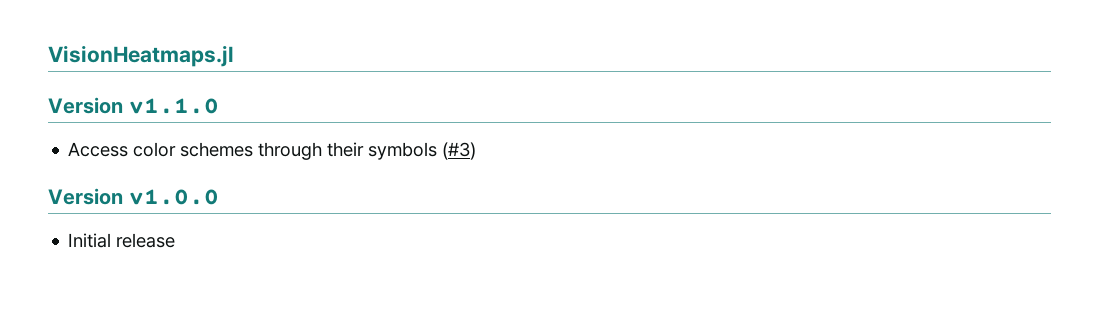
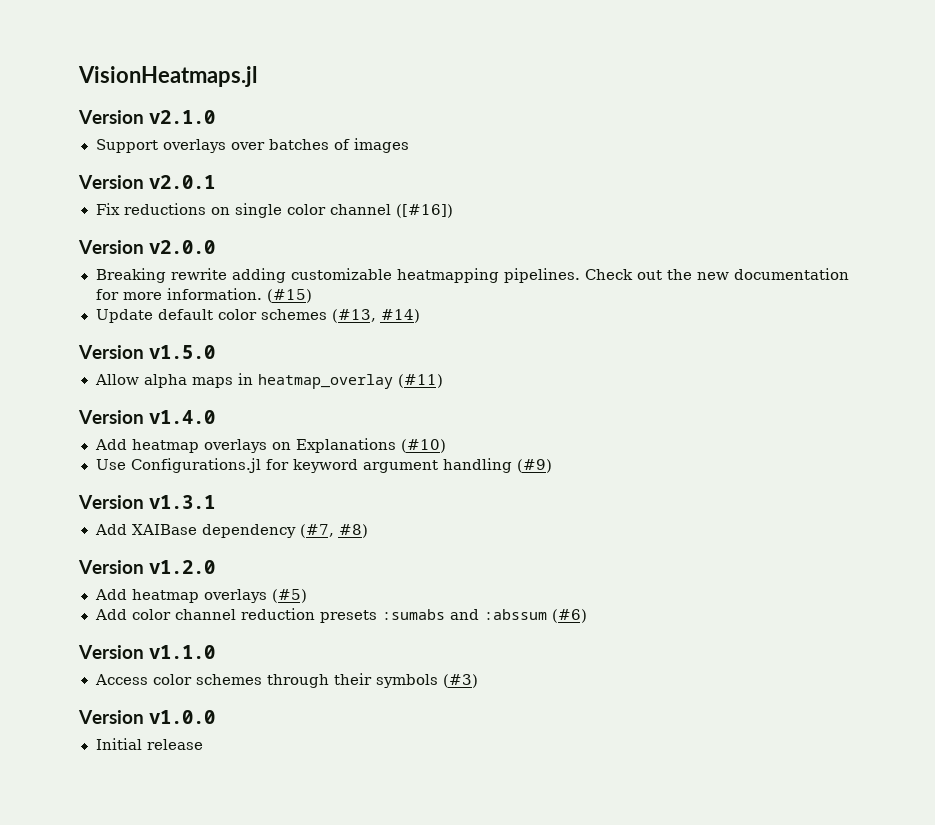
+ Version v2.1.0
+ Support overlays over batches of images
+ Version v2.0.1
+ Fix reductions on single color channel ([#16])
+ Version v2.0.0
+ Breaking rewrite adding customizable heatmapping pipelines. Check out the new documentation for more information. (#15)
+ Update default color schemes (#13, #14)
+ Version v1.5.0
+ Allow alpha maps in heatmap_overlay (#11)
+ Version v1.4.0
+ Add heatmap overlays on Explanations (#10)
+ Use Configurations.jl for keyword argument handling (#9)
+ Version v1.3.1
+ Add XAIBase dependency (#7, #8)
+ Version v1.2.0
+ Add heatmap overlays (#5)
+ Add color channel reduction presets :sumabs and :abssum (#6)

